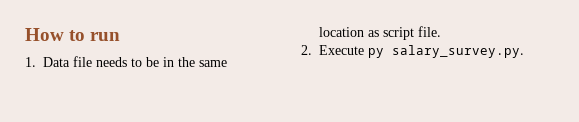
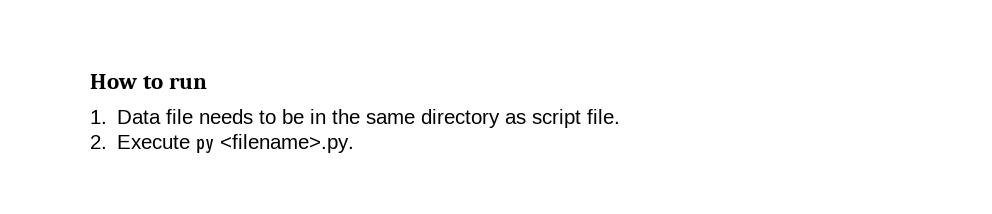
- 1. Data file needs to be in the same location as script file.
+ 1. Data file needs to be in the same directory as script file.
- 2. Execute py salary_survey.py.
+ 2. Execute py <filename>.py.

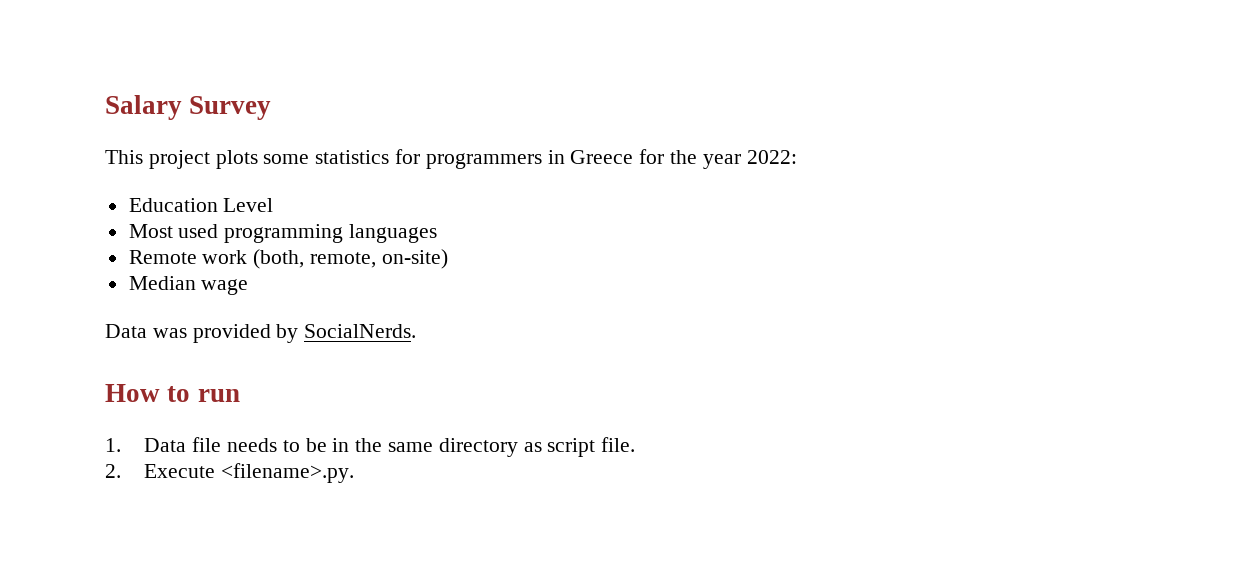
+ Salary Survey
+ This project plots some statistics for programmers in Greece for the year 2022:
+ Education Level
+ Most used programming languages
+ Remote work (both, remote, on-site)
+ Median wage
+ Data was provided by SocialNerds.
- 2. Execute py <filename>.py.
+ 2. Execute <filename>.py.

